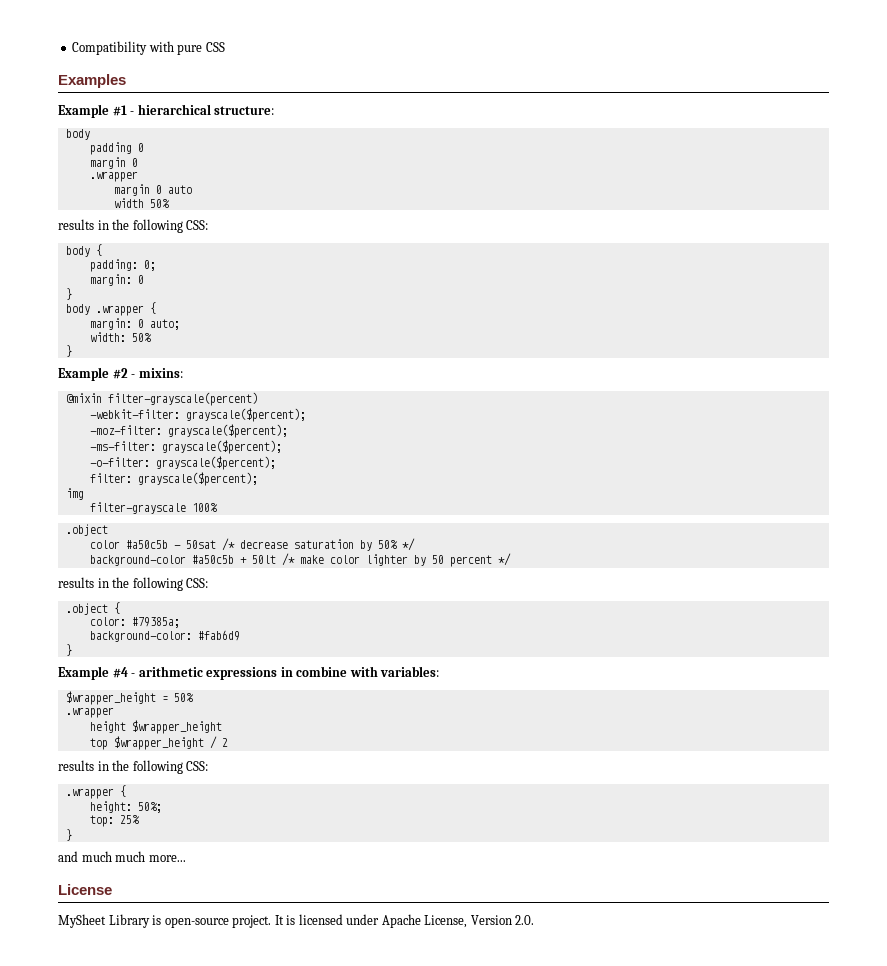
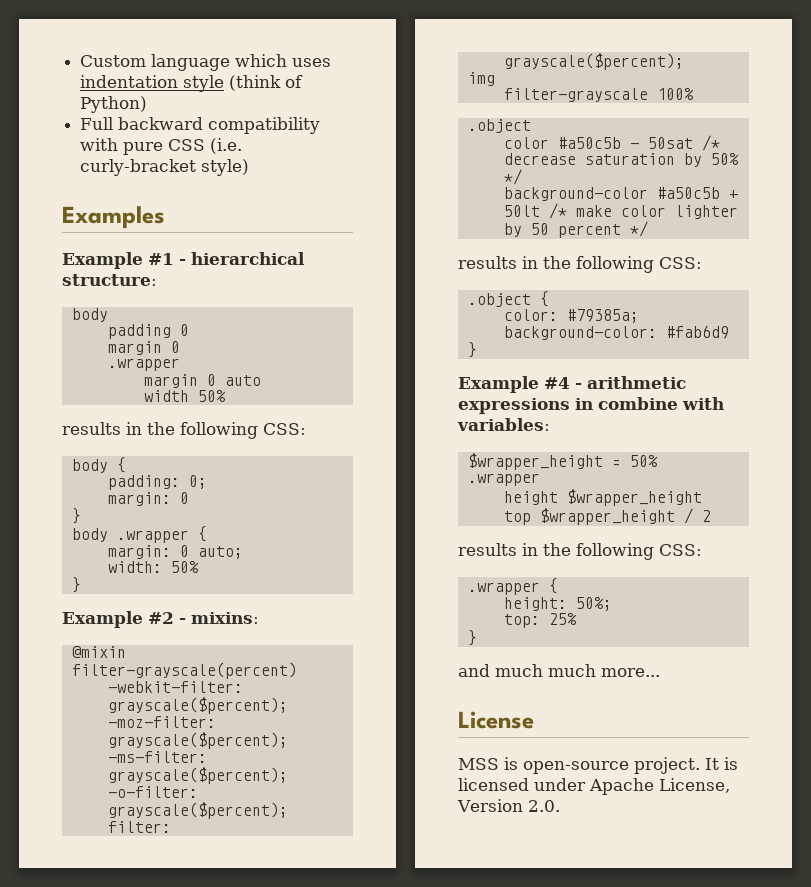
- Compatibility with pure CSS
+ Custom language which uses indentation style (think of Python)
+ Full backward compatibility with pure CSS (i.e. curly-bracket style)
- MySheet Library is open-source project.
+ MSS is open-source project.

